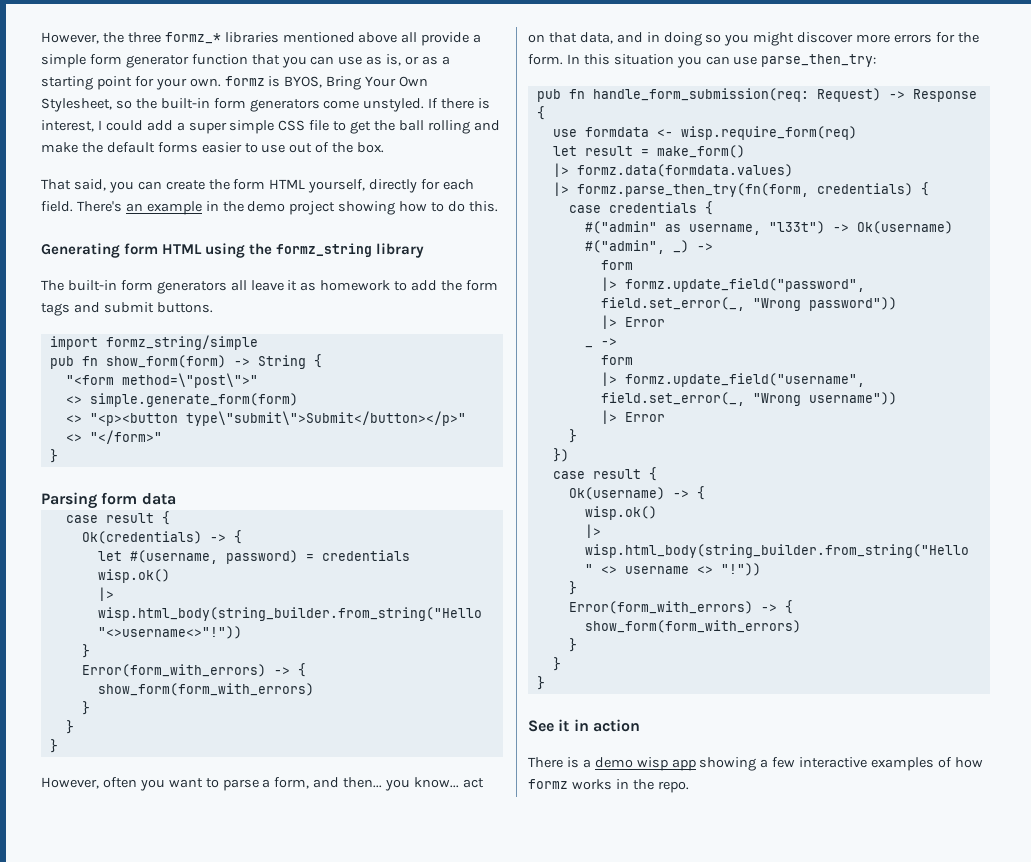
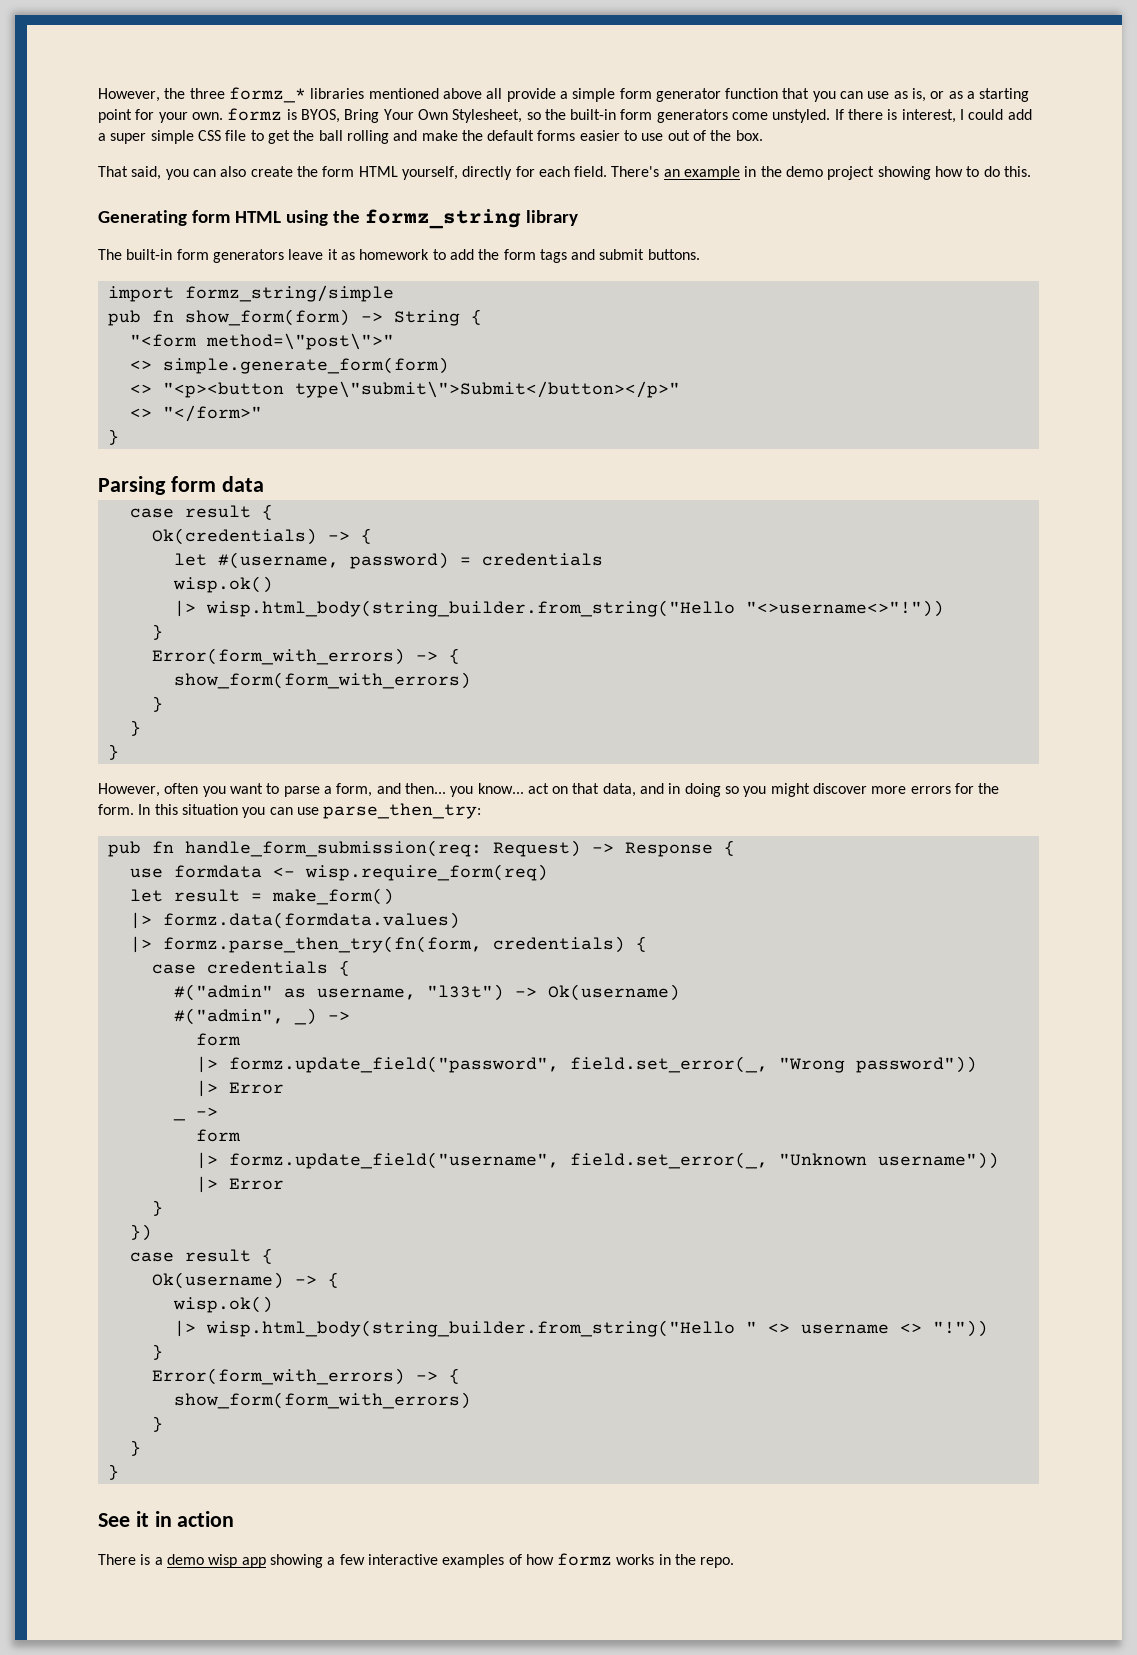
- That said, you can create the form HTML yourself, directly for each field.
+ That said, you can also create the form HTML yourself, directly for each field.
- The built-in form generators all leave it as homework to add the form tags and submit buttons.
+ The built-in form generators leave it as homework to add the form tags and submit buttons.
- |> formz.update_field("username", field.set_error(_, "Wrong username"))
+ |> formz.update_field("username", field.set_error(_, "Unknown username"))

